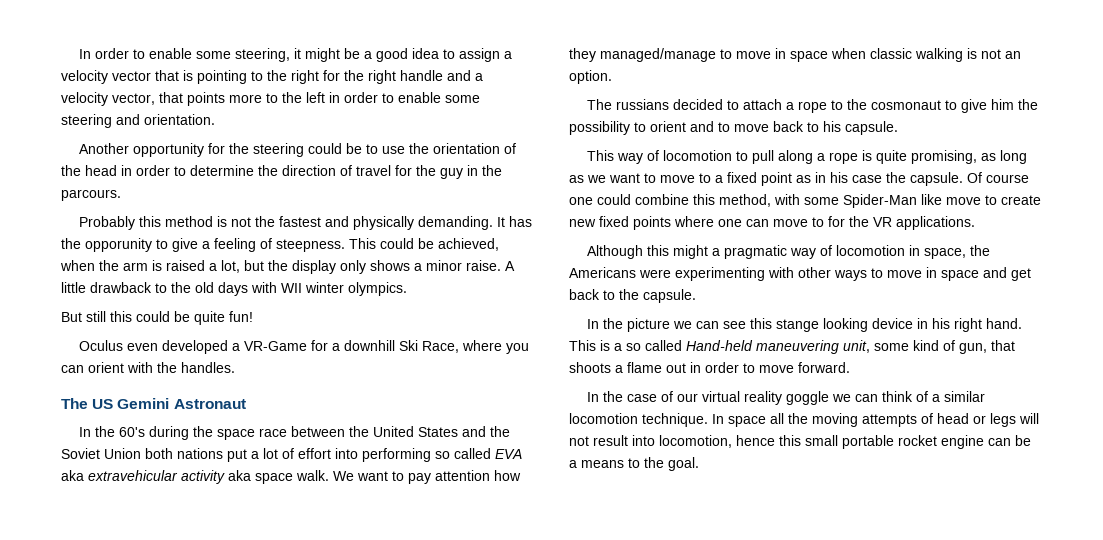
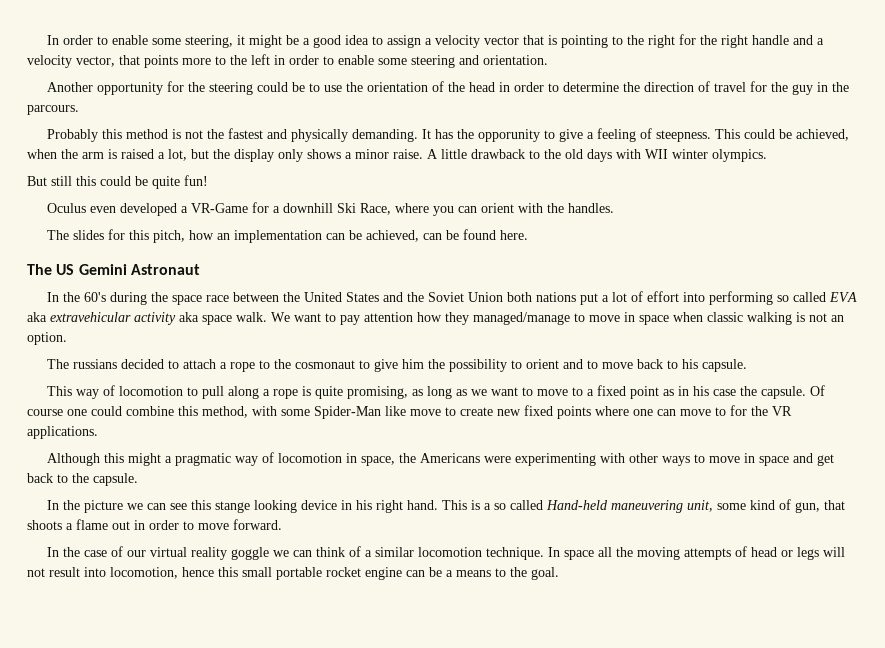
+ The slides for this pitch, how an implementation can be achieved, can be found here.

